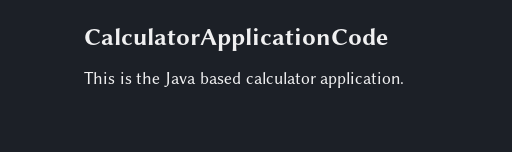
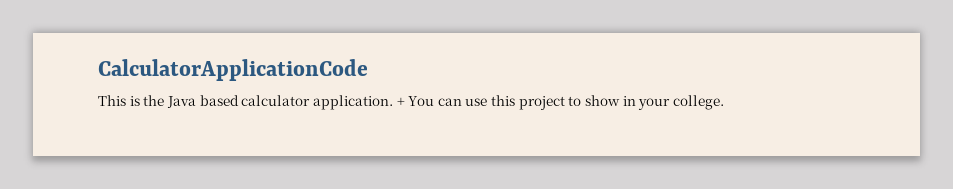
+ + You can use this project to show in your college.

